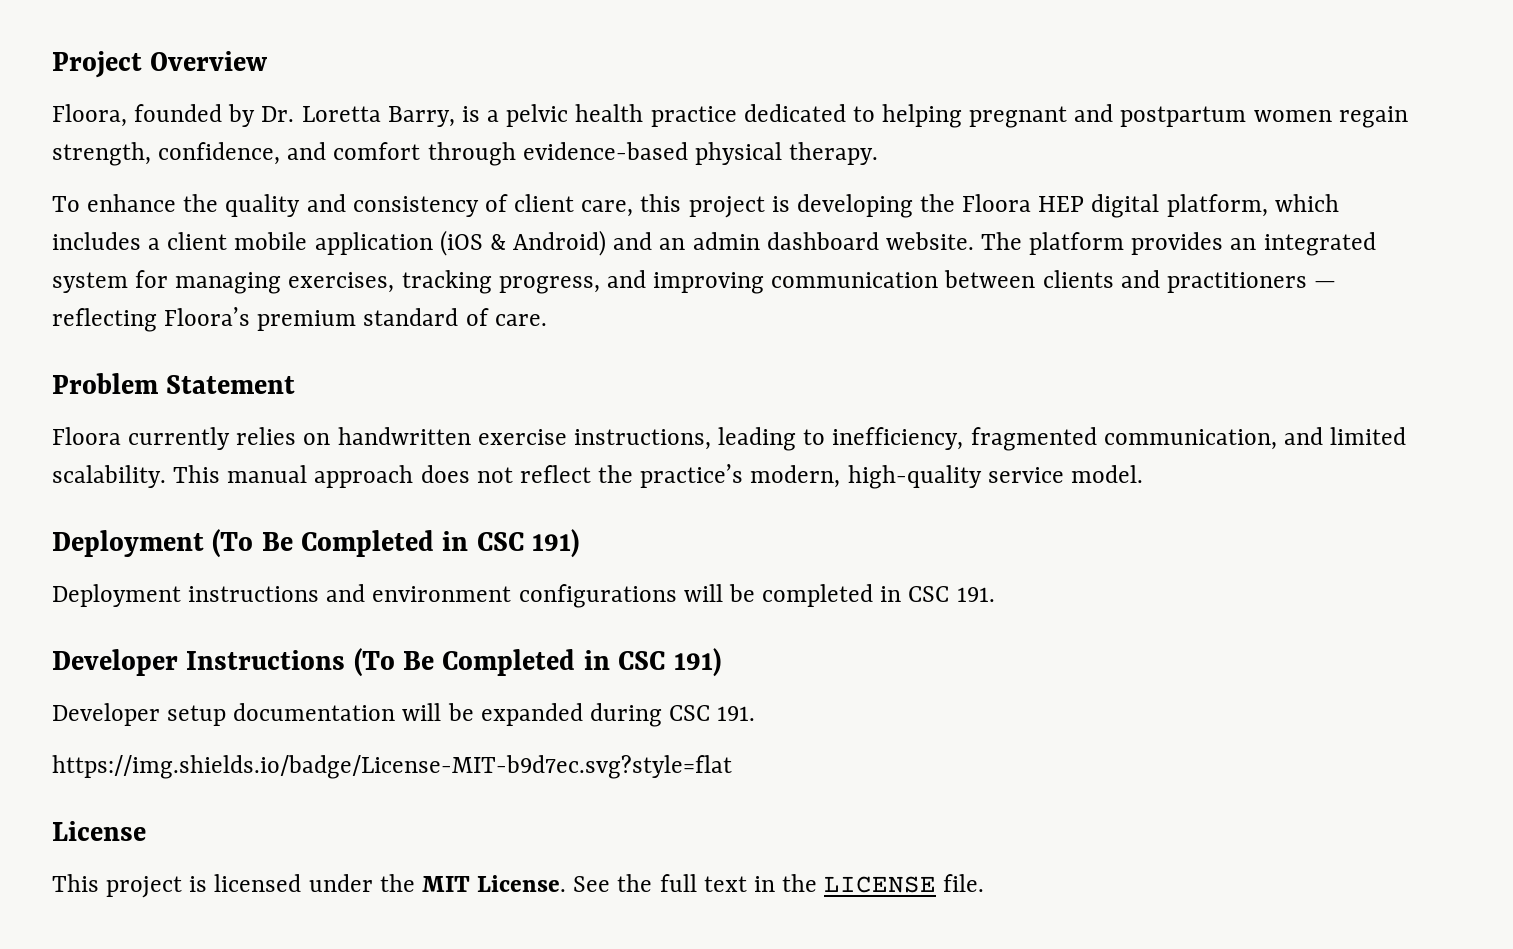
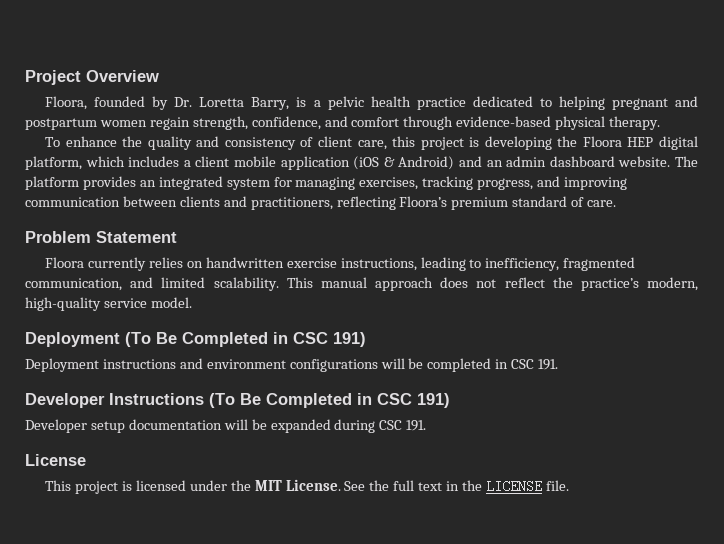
- The platform provides an integrated system for managing exercises, tracking progress, and improving communication between clients and practitioners — reflecting Floora’s premium standard of care.
+ The platform provides an integrated system for managing exercises, tracking progress, and improving communication between clients and practitioners, reflecting Floora’s premium standard of care.
- https://img.shields.io/badge/License-MIT-b9d7ec.svg?style=flat

